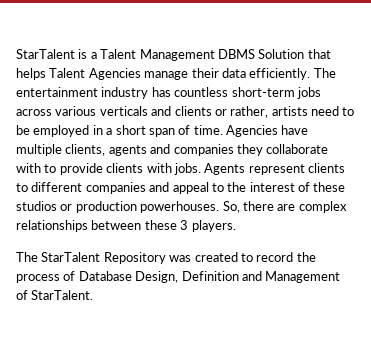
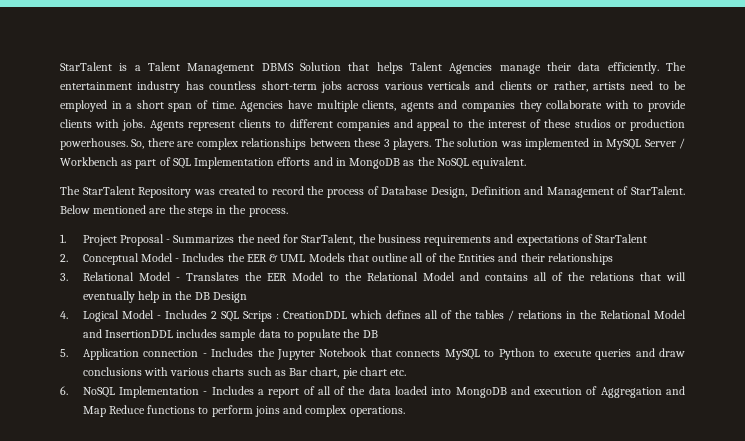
+ The solution was implemented in MySQL Server / Workbench as part of SQL Implementation efforts and in MongoDB as the NoSQL equivalent.
+ Below mentioned are the steps in the process.
+ 1. Project Proposal - Summarizes the need for StarTalent, the business requirements and expectations of StarTalent
+ 2. Conceptual Model - Includes the EER & UML Models that outline all of the Entities and their relationships
+ 3. Relational Model - Translates the EER Model to the Relational Model and contains all of the relations that will eventually help in the DB Design
+ 4. Logical Model - Includes 2 SQL Scrips : CreationDDL which defines all of the tables / relations in the Relational Model and InsertionDDL includes sample data to populate the DB
+ 5. Application connection - Includes the Jupyter Notebook that connects MySQL to Python to execute queries and draw conclusions with various charts such as Bar chart, pie chart etc.
+ 6. NoSQL Implementation - Includes a report of all of the data loaded into MongoDB and execution of Aggregation and Map Reduce functions to perform joins and complex operations.

